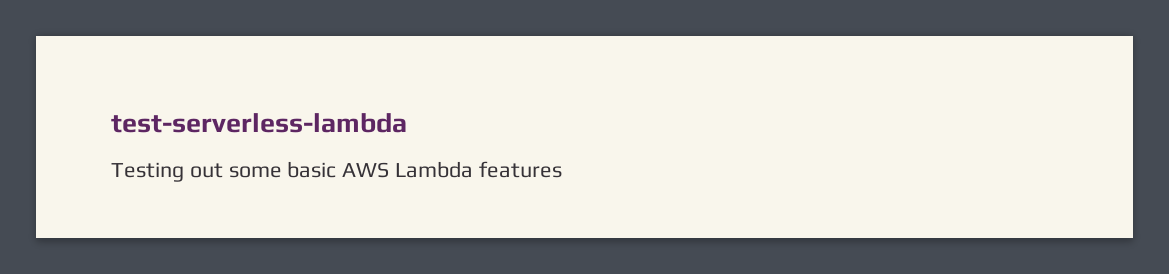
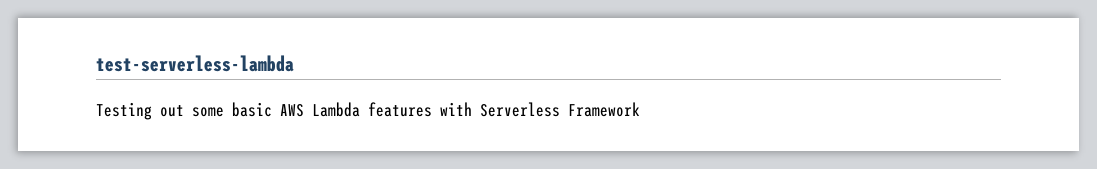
- Testing out some basic AWS Lambda features
+ Testing out some basic AWS Lambda features with Serverless Framework

